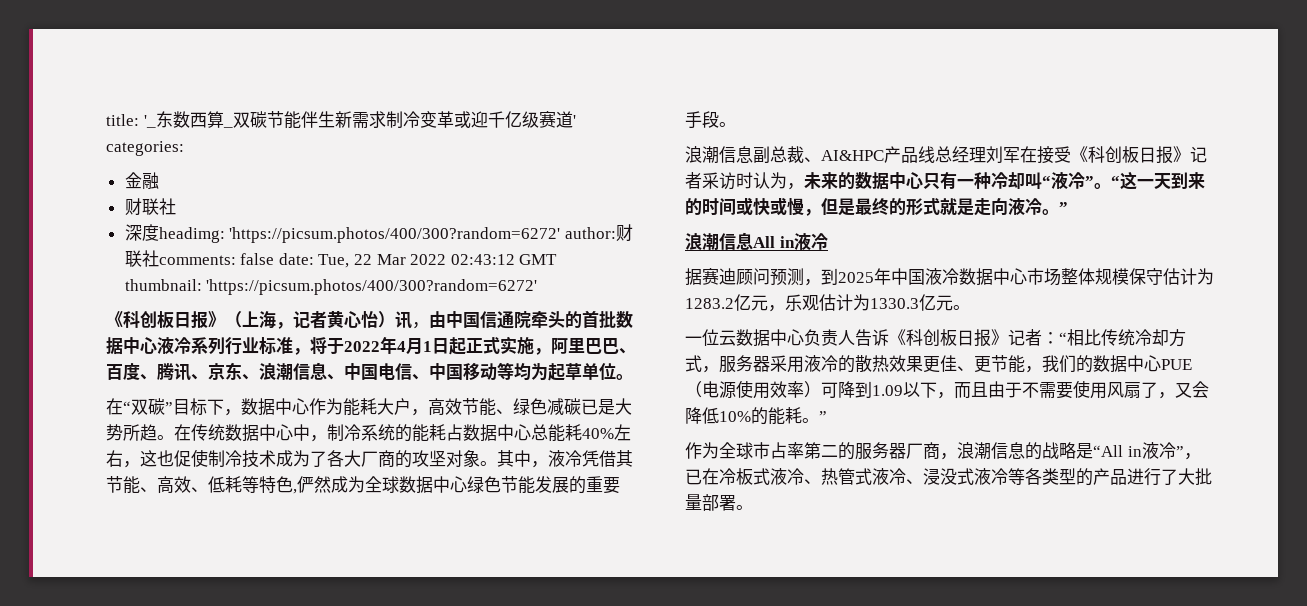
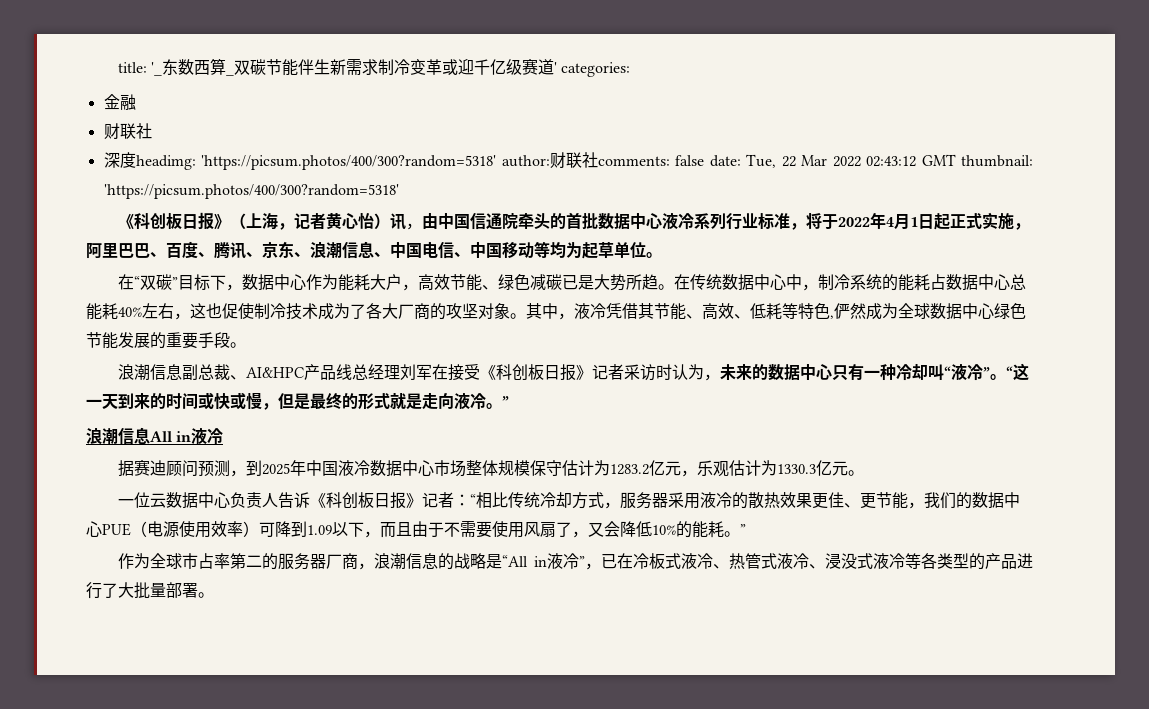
- 深度headimg: 'https://picsum.photos/400/300?random=6272' author:财联社comments: false date: Tue, 22 Mar 2022 02:43:12 GMT thumbnail: 'https://picsum.photos/400/300?random=6272'
+ 深度headimg: 'https://picsum.photos/400/300?random=5318' author:财联社comments: false date: Tue, 22 Mar 2022 02:43:12 GMT thumbnail: 'https://picsum.photos/400/300?random=5318'

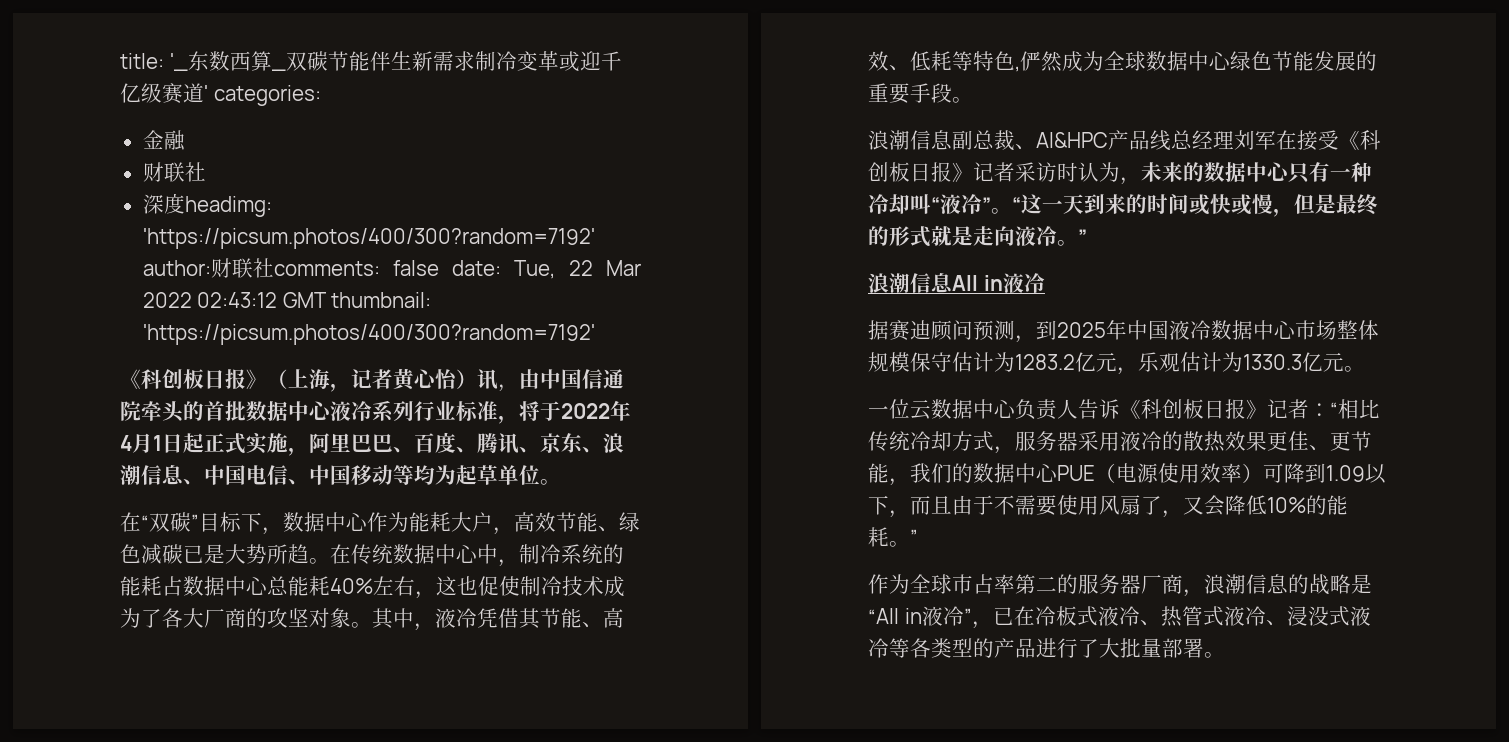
- 深度headimg: 'https://picsum.photos/400/300?random=5318' author:财联社comments: false date: Tue, 22 Mar 2022 02:43:12 GMT thumbnail: 'https://picsum.photos/400/300?random=5318'
+ 深度headimg: 'https://picsum.photos/400/300?random=7192' author:财联社comments: false date: Tue, 22 Mar 2022 02:43:12 GMT thumbnail: 'https://picsum.photos/400/300?random=7192'

